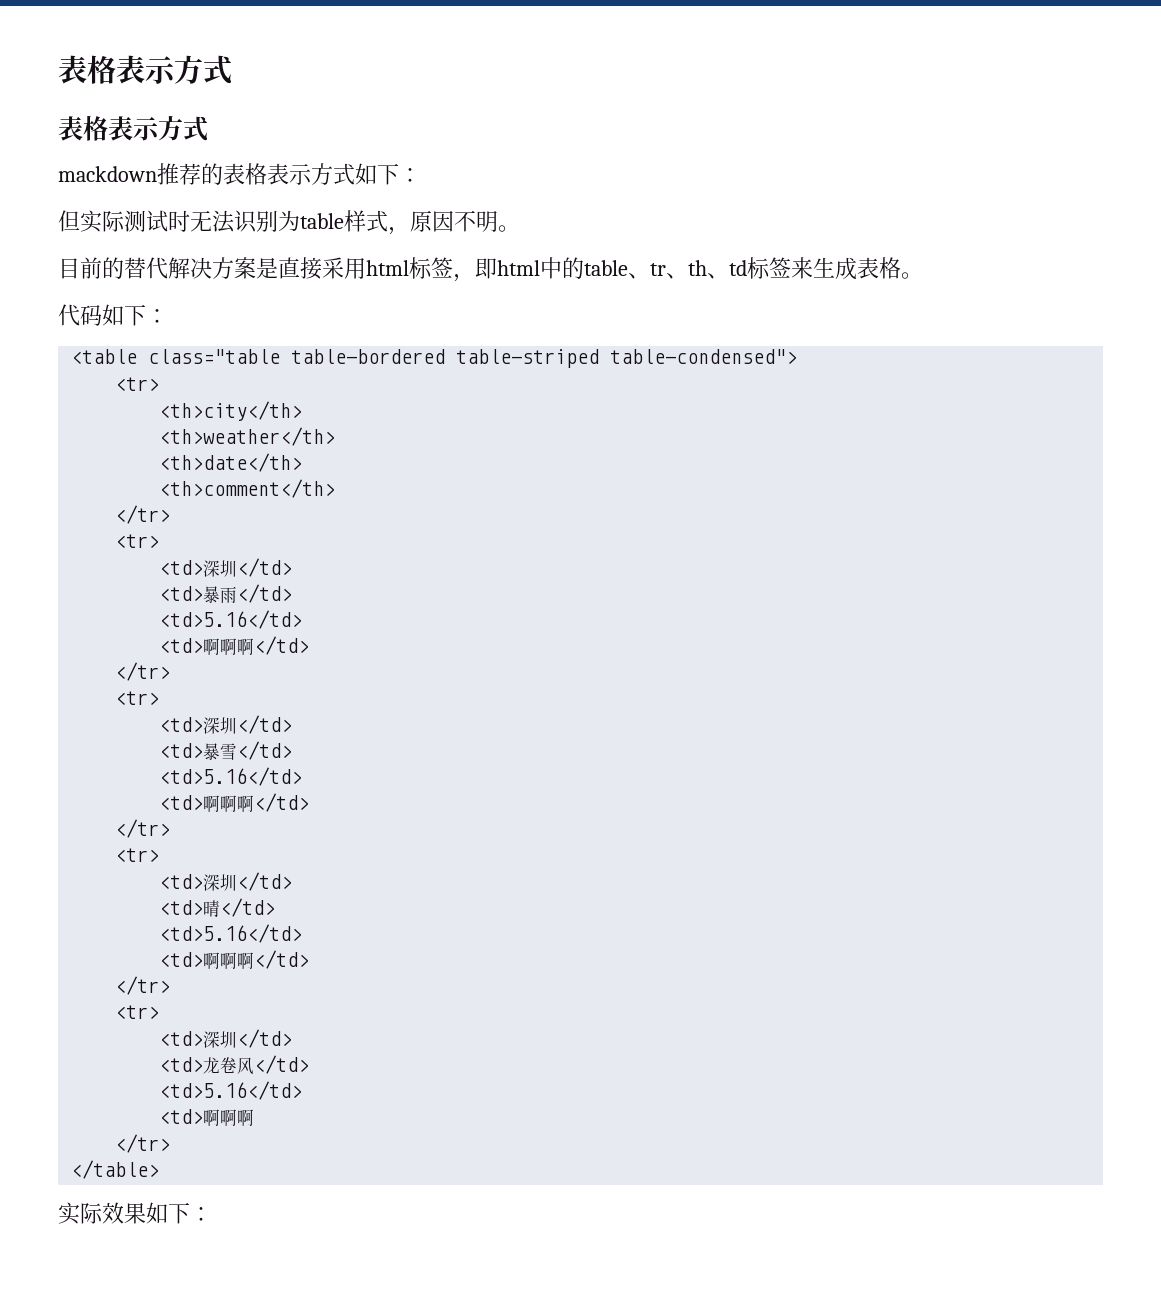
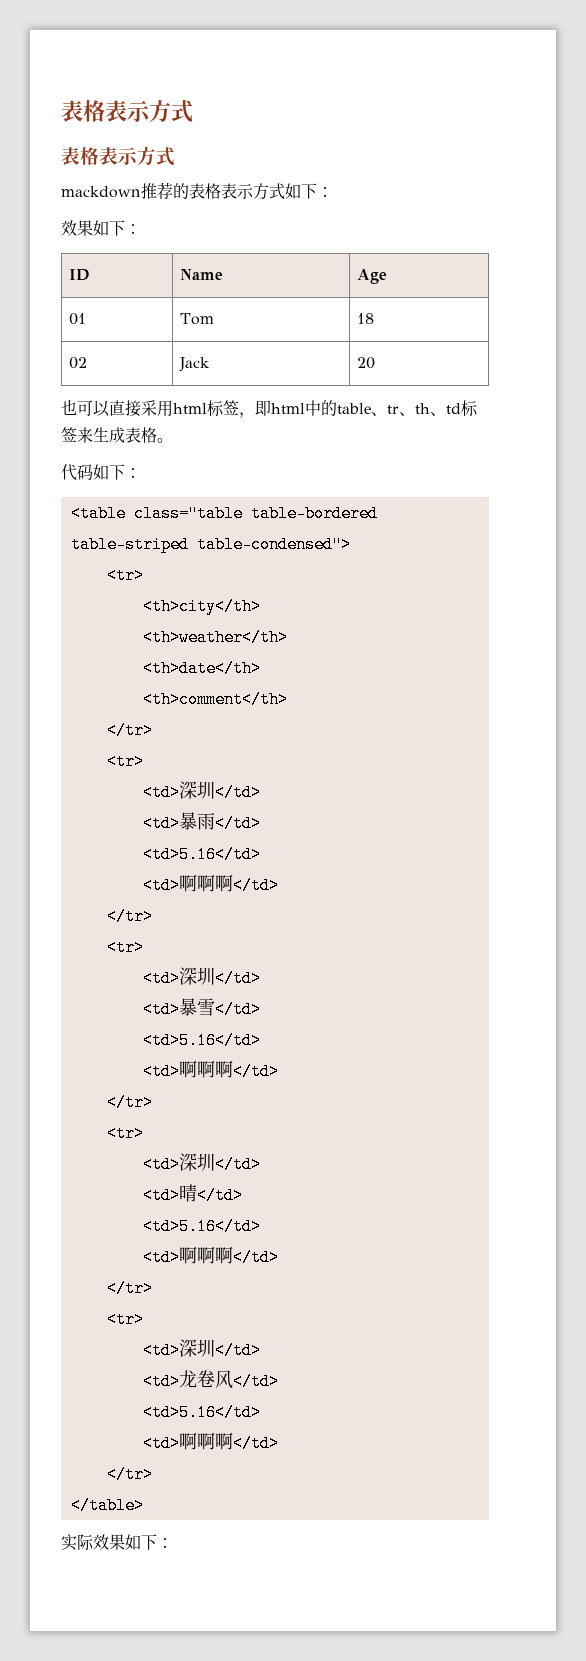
  mackdown推荐的表格表示方式如下：
- 但实际测试时无法识别为table样式，原因不明。
- 目前的替代解决方案是直接采用html标签，即html中的table、tr、th、td标签来生成表格。
+ 效果如下：
+ ID | Name | Age
+ 01 | Tom | 18
+ 02 | Jack | 20
+ 也可以直接采用html标签，即html中的table、tr、th、td标签来生成表格。
  <td>龙卷风</td>
  <td>5.16</td>
- <td>啊啊啊
+ <td>啊啊啊</td>

